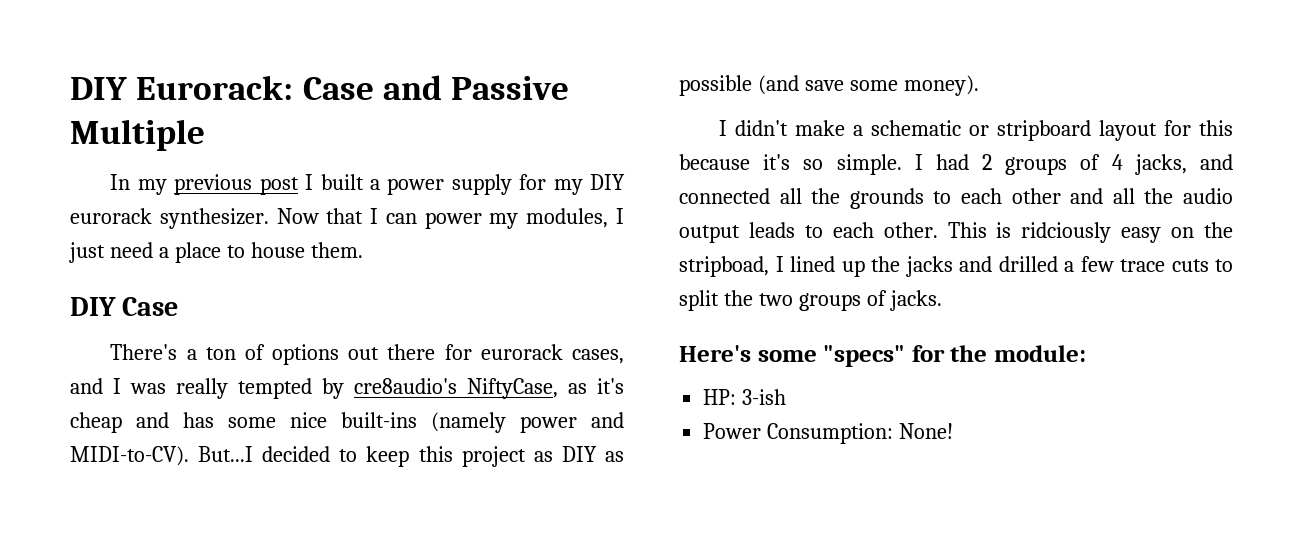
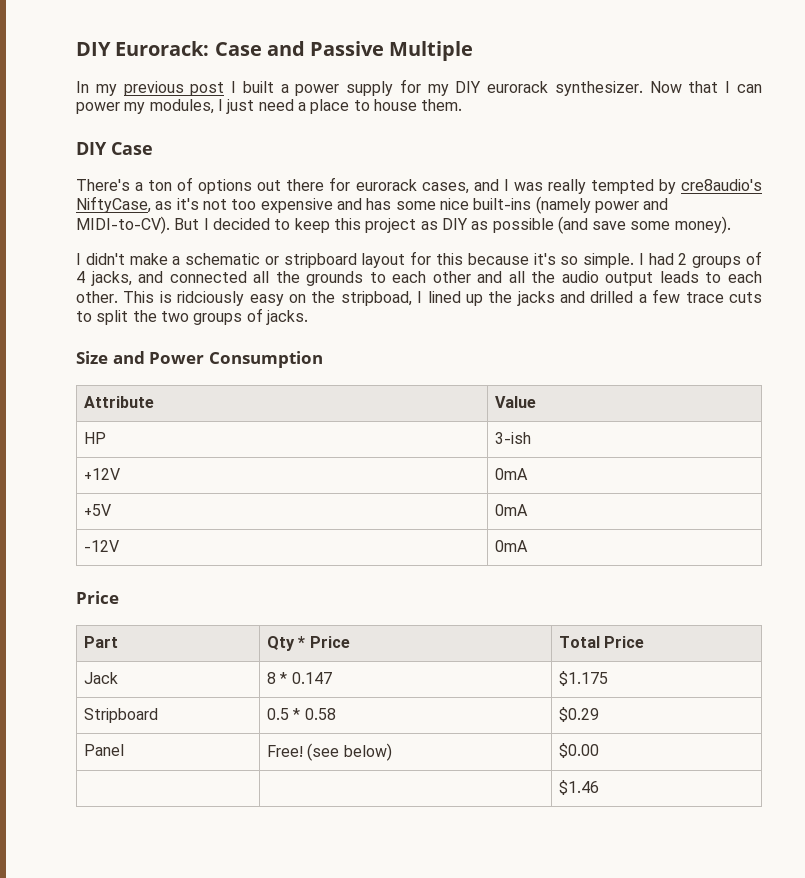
- There's a ton of options out there for eurorack cases, and I was really tempted by cre8audio's NiftyCase, as it's cheap and has some nice built-ins (namely power and MIDI-to-CV).
+ There's a ton of options out there for eurorack cases, and I was really tempted by cre8audio's NiftyCase, as it's not too expensive and has some nice built-ins (namely power and MIDI-to-CV).
- But...I decided to keep this project as DIY as possible (and save some money).
+ But I decided to keep this project as DIY as possible (and save some money).
- Here's some "specs" for the module:
- HP: 3-ish
- Power Consumption: None!
+ Size and Power Consumption
+ Attribute | Value
+ HP | 3-ish
+ +12V | 0mA
+ +5V | 0mA
+ -12V | 0mA
+ Price
+ Part | Qty * Price | Total Price
+ Jack | 8 * 0.147 | $1.175
+ Stripboard | 0.5 * 0.58 | $0.29
+ Panel | Free! (see below) | $0.00
+ | | $1.46

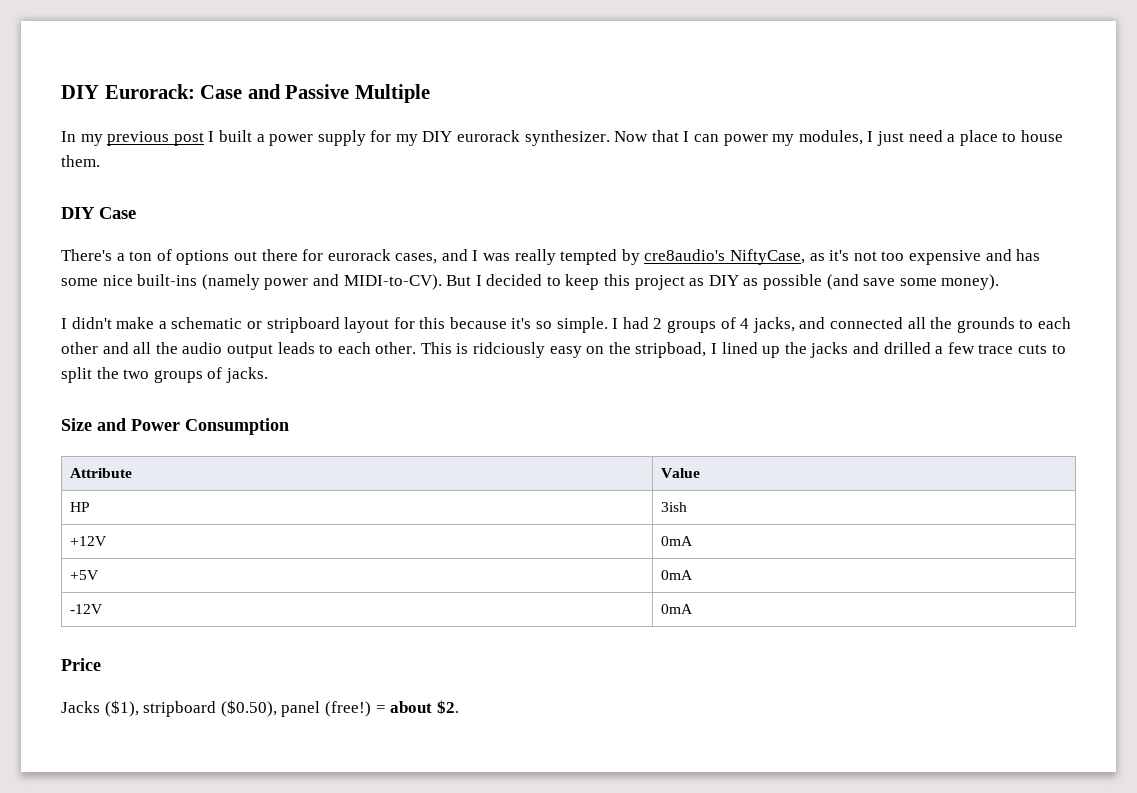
- HP | 3-ish
+ HP | 3ish
- Part | Qty * Price | Total Price
- Jack | 8 * 0.147 | $1.175
- Stripboard | 0.5 * 0.58 | $0.29
- Panel | Free! (see below) | $0.00
- | | $1.46
+ Jacks ($1), stripboard ($0.50), panel (free!) = about $2.

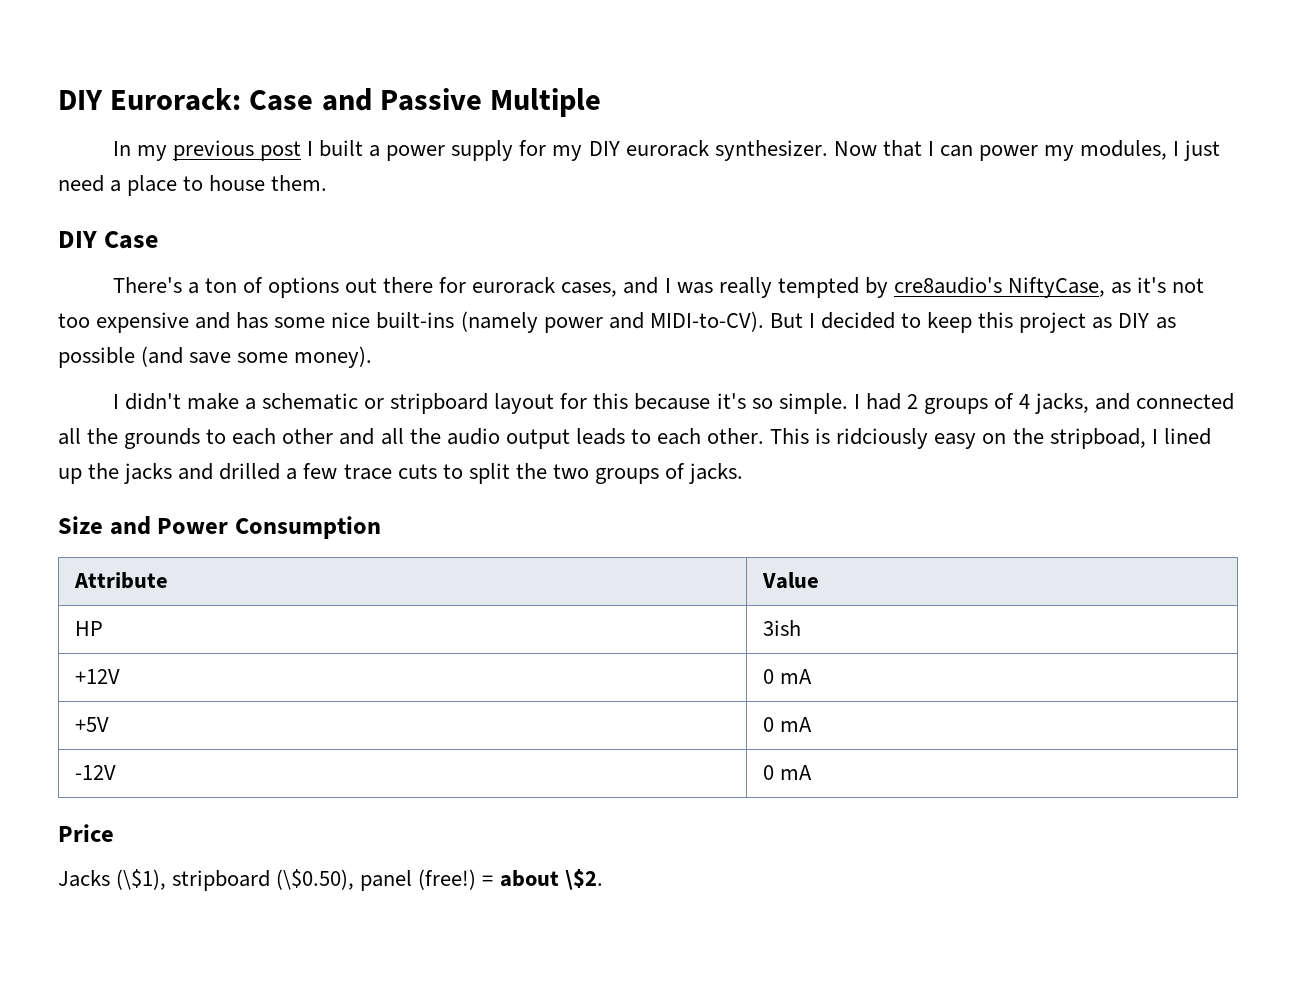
- +12V | 0mA
+ +12V | 0 mA
- +5V | 0mA
+ +5V | 0 mA
- -12V | 0mA
+ -12V | 0 mA
- Jacks ($1), stripboard ($0.50), panel (free!)
+ Jacks (\$1), stripboard (\$0.50), panel (free!)
- = about $2.
+ = about \$2.

